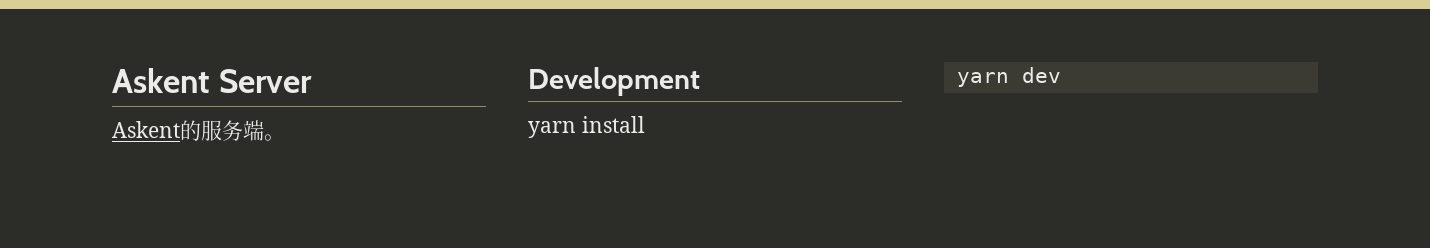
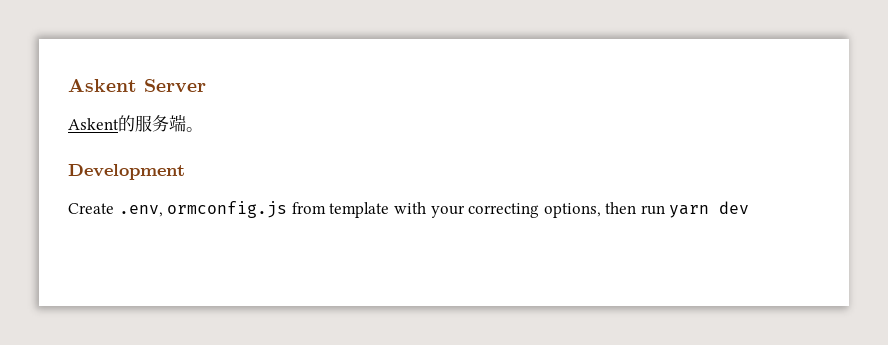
- yarn install
- yarn dev
+ Create .env, ormconfig.js from template with your correcting options, then run yarn dev

